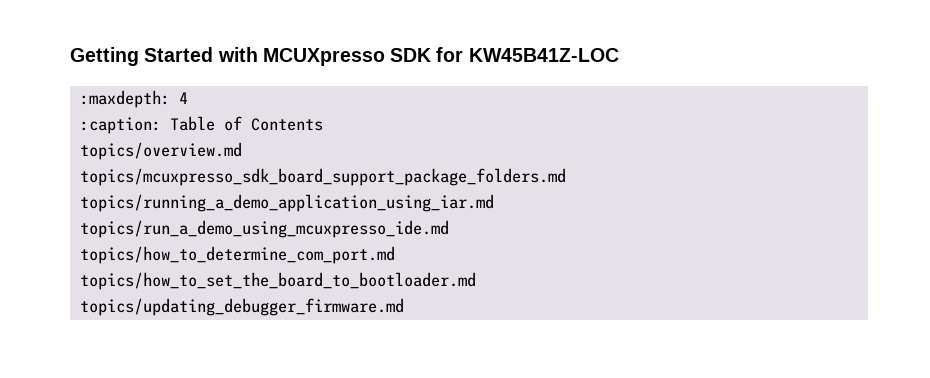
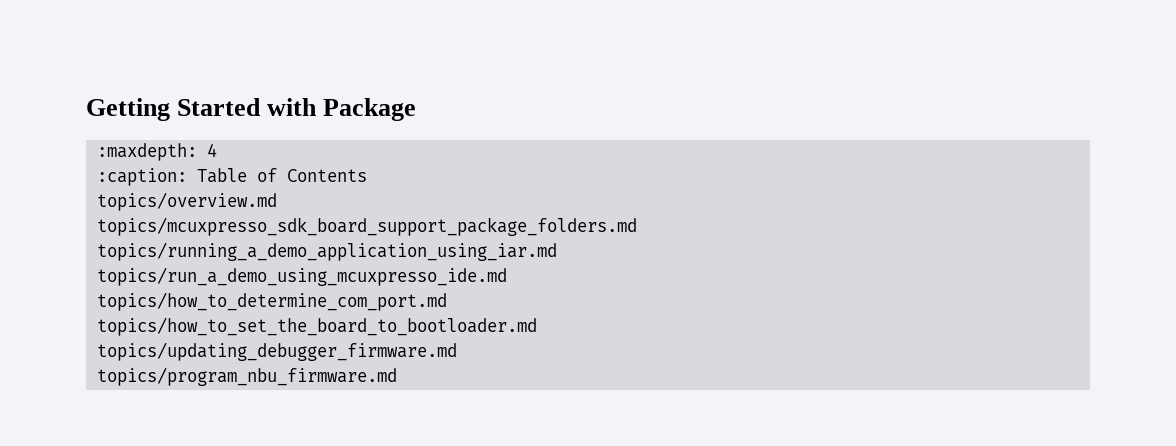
- Getting Started with MCUXpresso SDK for KW45B41Z-LOC
+ Getting Started with Package
+ topics/program_nbu_firmware.md

